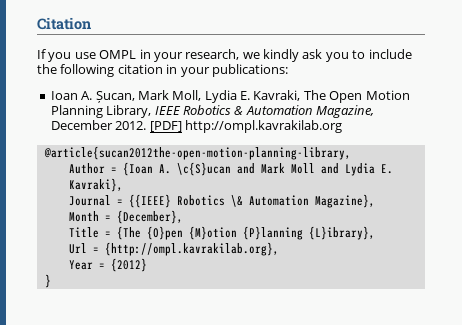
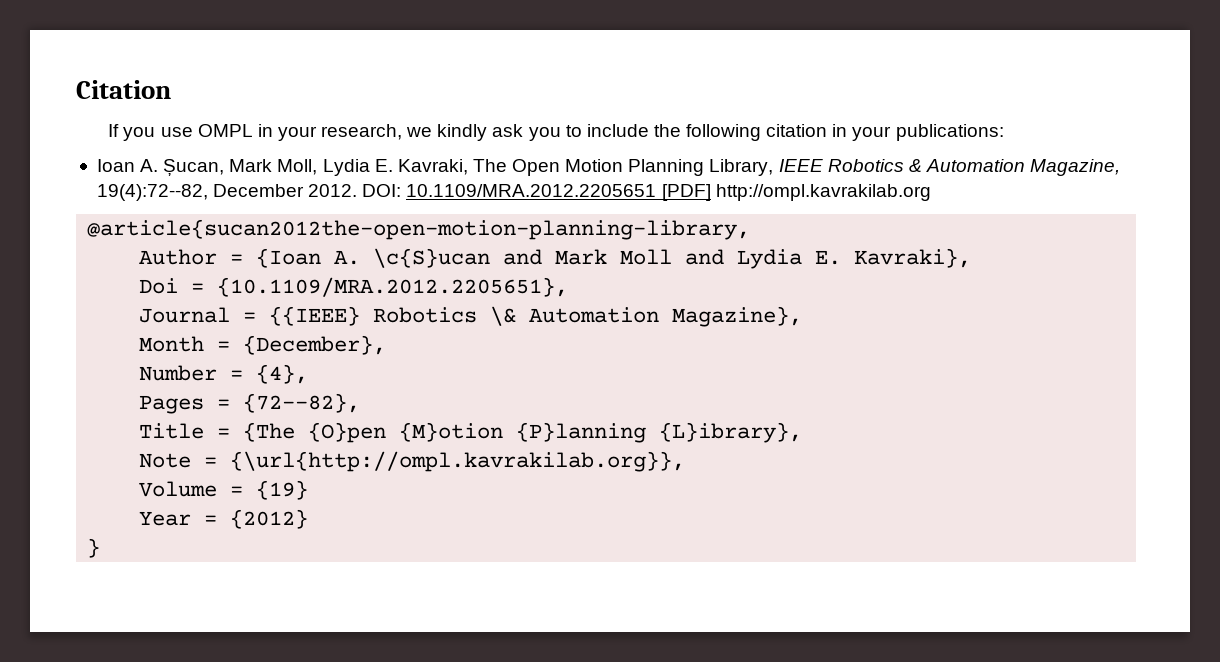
- Ioan A. Șucan, Mark Moll, Lydia E. Kavraki, The Open Motion Planning Library, IEEE Robotics & Automation Magazine, December 2012.
+ Ioan A. Șucan, Mark Moll, Lydia E. Kavraki, The Open Motion Planning Library, IEEE Robotics & Automation Magazine, 19(4):72--82, December 2012.
- [PDF] http://ompl.kavrakilab.org
+ DOI: 10.1109/MRA.2012.2205651 [PDF] http://ompl.kavrakilab.org
+ Doi = {10.1109/MRA.2012.2205651},
+ Number = {4},
+ Pages = {72--82},
- Url = {http://ompl.kavrakilab.org},
+ Note = {\url{http://ompl.kavrakilab.org}},
+ Volume = {19}

